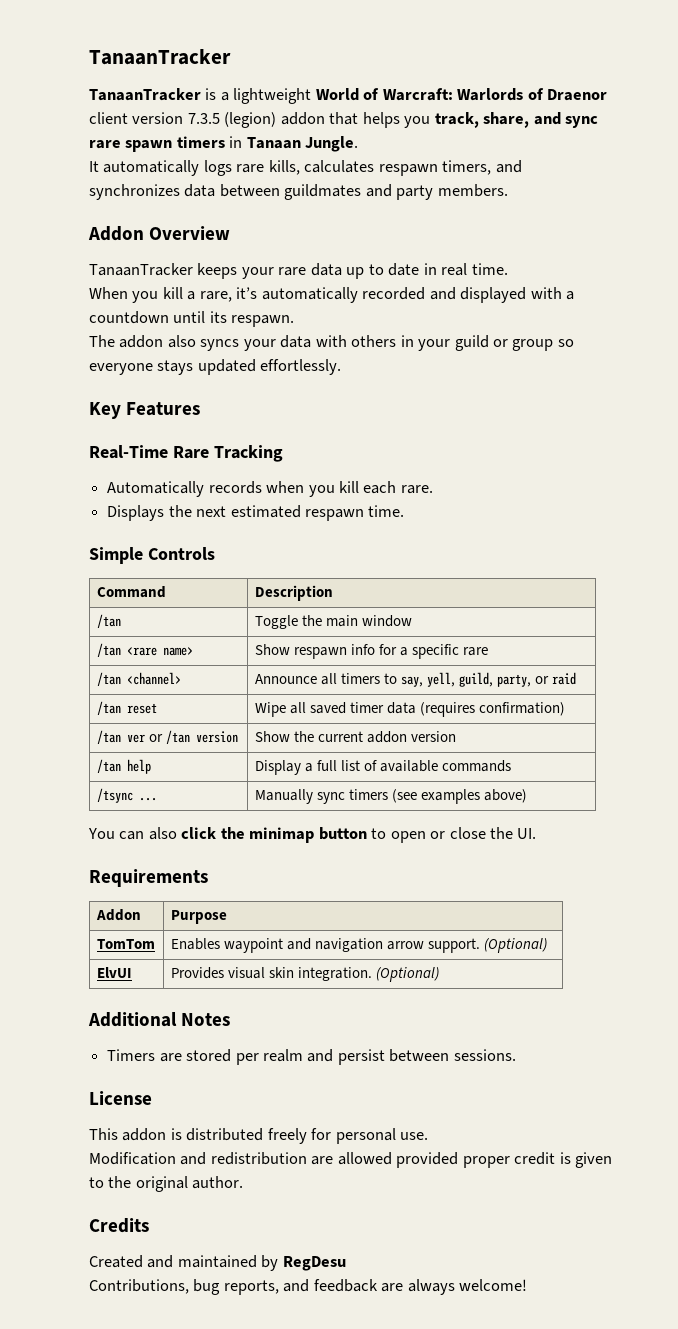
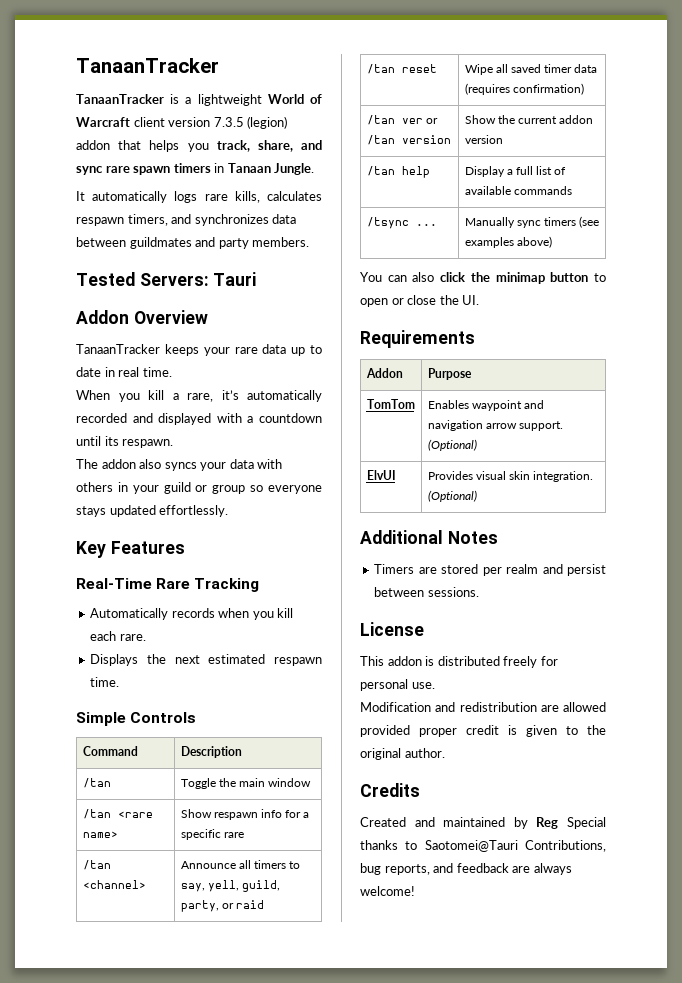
- TanaanTracker is a lightweight World of Warcraft: Warlords of Draenor client version 7.3.5 (legion) addon that helps you track, share, and sync rare spawn timers in Tanaan Jungle.
+ TanaanTracker is a lightweight World of Warcraft client version 7.3.5 (legion) addon that helps you track, share, and sync rare spawn timers in Tanaan Jungle.
+ Tested Servers: Tauri
- Created and maintained by RegDesu
- Contributions, bug reports, and feedback are always welcome!
+ Created and maintained by Reg Special thanks to Saotomei@Tauri Contributions, bug reports, and feedback are always welcome!

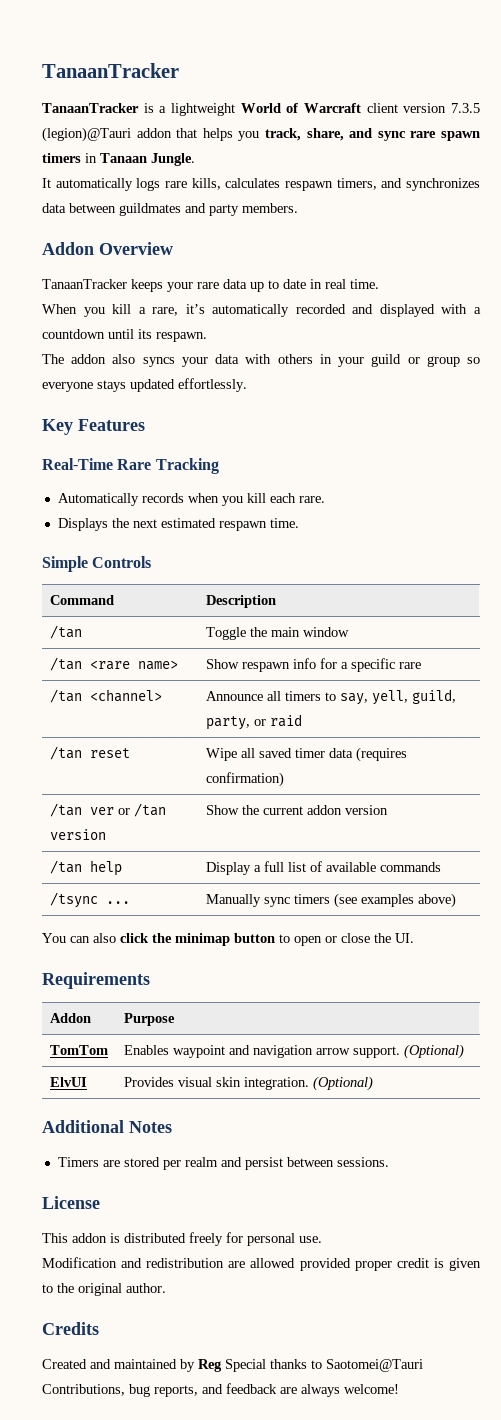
- TanaanTracker is a lightweight World of Warcraft client version 7.3.5 (legion) addon that helps you track, share, and sync rare spawn timers in Tanaan Jungle.
+ TanaanTracker is a lightweight World of Warcraft client version 7.3.5 (legion)@Tauri addon that helps you track, share, and sync rare spawn timers in Tanaan Jungle.
- Tested Servers: Tauri

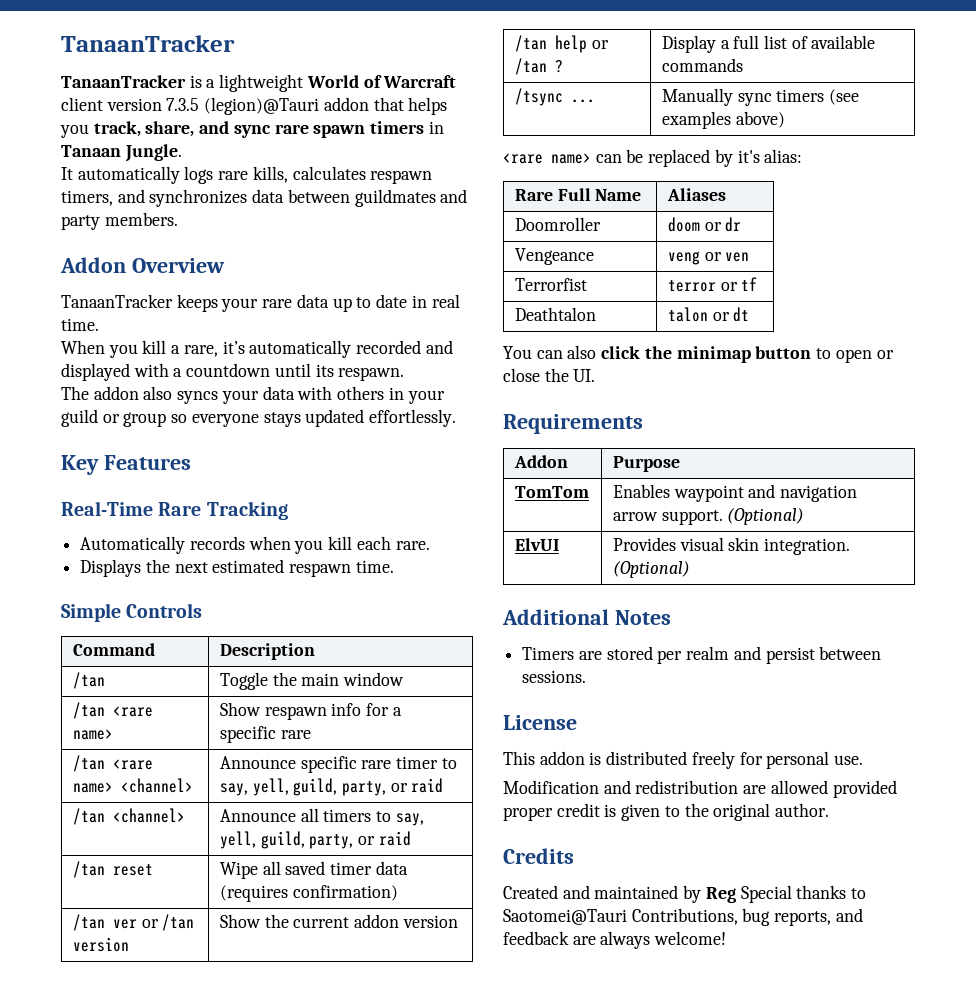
+ /tan <rare name> <channel> | Announce specific rare timer to say, yell, guild, party, or raid
- /tan help | Display a full list of available commands
+ /tan help or /tan ? | Display a full list of available commands
+ <rare name> can be replaced by it's alias:
+ Rare Full Name | Aliases
+ Doomroller | doom or dr
+ Vengeance | veng or ven
+ Terrorfist | terror or tf
+ Deathtalon | talon or dt

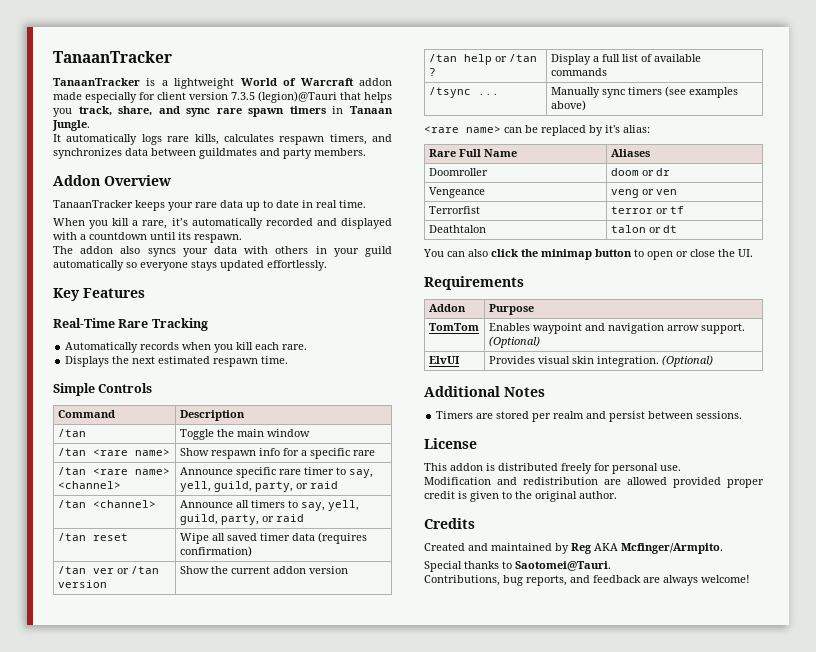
- TanaanTracker is a lightweight World of Warcraft client version 7.3.5 (legion)@Tauri addon that helps you track, share, and sync rare spawn timers in Tanaan Jungle.
+ TanaanTracker is a lightweight World of Warcraft addon made especially for client version 7.3.5 (legion)@Tauri that helps you track, share, and sync rare spawn timers in Tanaan Jungle.
- The addon also syncs your data with others in your guild or group so everyone stays updated effortlessly.
+ The addon also syncs your data with others in your guild automatically so everyone stays updated effortlessly.
- Created and maintained by Reg Special thanks to Saotomei@Tauri Contributions, bug reports, and feedback are always welcome!
+ Created and maintained by Reg AKA Mcfinger/Armpito.
+ Special thanks to Saotomei@Tauri.
+ Contributions, bug reports, and feedback are always welcome!

